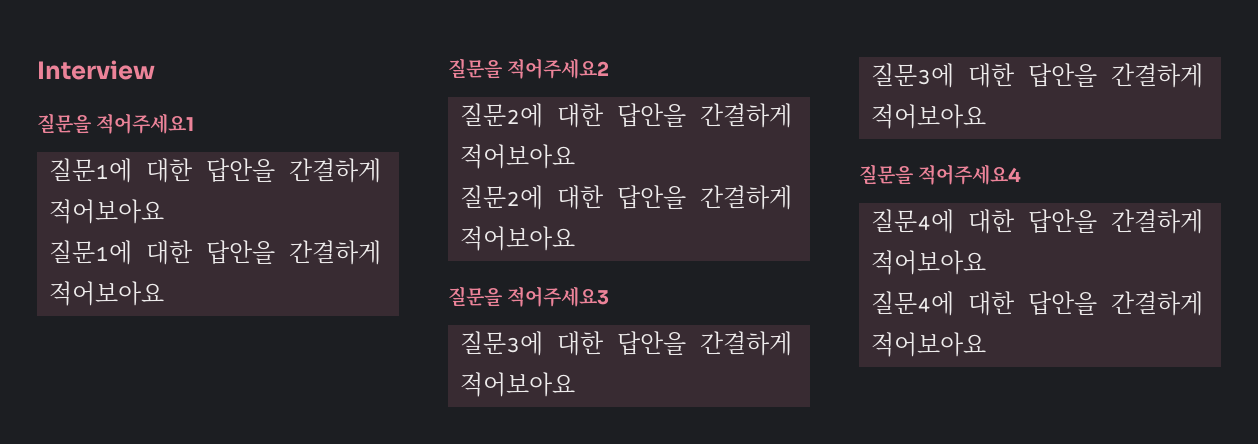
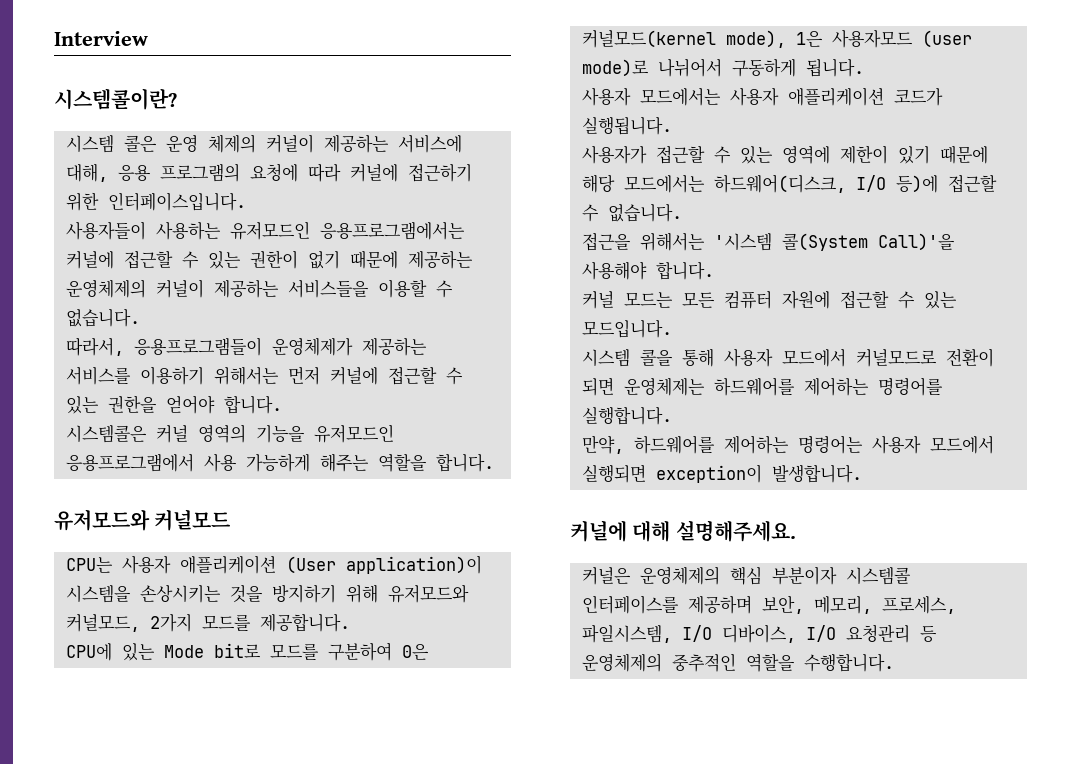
- 질문을 적어주세요1
- 질문1에 대한 답안을 간결하게 적어보아요
- 질문1에 대한 답안을 간결하게 적어보아요
- 질문을 적어주세요2
- 질문2에 대한 답안을 간결하게 적어보아요
- 질문2에 대한 답안을 간결하게 적어보아요
- 질문을 적어주세요3
- 질문3에 대한 답안을 간결하게 적어보아요
- 질문3에 대한 답안을 간결하게 적어보아요
- 질문을 적어주세요4
- 질문4에 대한 답안을 간결하게 적어보아요
- 질문4에 대한 답안을 간결하게 적어보아요
+ 시스템콜이란?
+ 시스템 콜은 운영 체제의 커널이 제공하는 서비스에 대해, 응용 프로그램의 요청에 따라 커널에 접근하기 위한 인터페이스입니다.
+ 사용자들이 사용하는 유저모드인 응용프로그램에서는 커널에 접근할 수 있는 권한이 없기 때문에 제공하는 운영체제의 커널이 제공하는 서비스들을 이용할 수 없습니다.
+ 따라서, 응용프로그램들이 운영체제가 제공하는 서비스를 이용하기 위해서는 먼저 커널에 접근할 수 있는 권한을 얻어야 합니다.
+ 시스템콜은 커널 영역의 기능을 유저모드인 응용프로그램에서 사용 가능하게 해주는 역할을 합니다.
+ 유저모드와 커널모드
+ CPU는 사용자 애플리케이션 (User application)이 시스템을 손상시키는 것을 방지하기 위해 유저모드와 커널모드, 2가지 모드를 제공합니다.
+ CPU에 있는 Mode bit로 모드를 구분하여 0은 커널모드(kernel mode), 1은 사용자모드 (user mode)로 나뉘어서 구동하게 됩니다.
+ 사용자 모드에서는 사용자 애플리케이션 코드가 실행됩니다.
+ 사용자가 접근할 수 있는 영역에 제한이 있기 때문에 해당 모드에서는 하드웨어(디스크, I/O 등)에 접근할 수 없습니다.
+ 접근을 위해서는 '시스템 콜(System Call)'을 사용해야 합니다.
+ 커널 모드는 모든 컴퓨터 자원에 접근할 수 있는 모드입니다.
+ 시스템 콜을 통해 사용자 모드에서 커널모드로 전환이 되면 운영체제는 하드웨어를 제어하는 명령어를 실행합니다.
+ 만약, 하드웨어를 제어하는 명령어는 사용자 모드에서 실행되면 exception이 발생합니다.
+ 커널에 대해 설명해주세요.
+ 커널은 운영체제의 핵심 부분이자 시스템콜 인터페이스를 제공하며 보안, 메모리, 프로세스, 파일시스템, I/O 디바이스, I/O 요청관리 등 운영체제의 중추적인 역할을 수행합니다.

